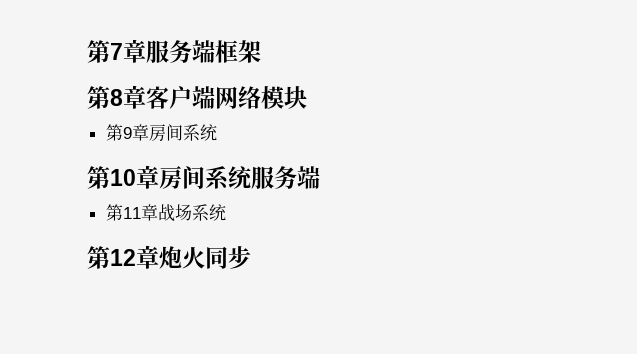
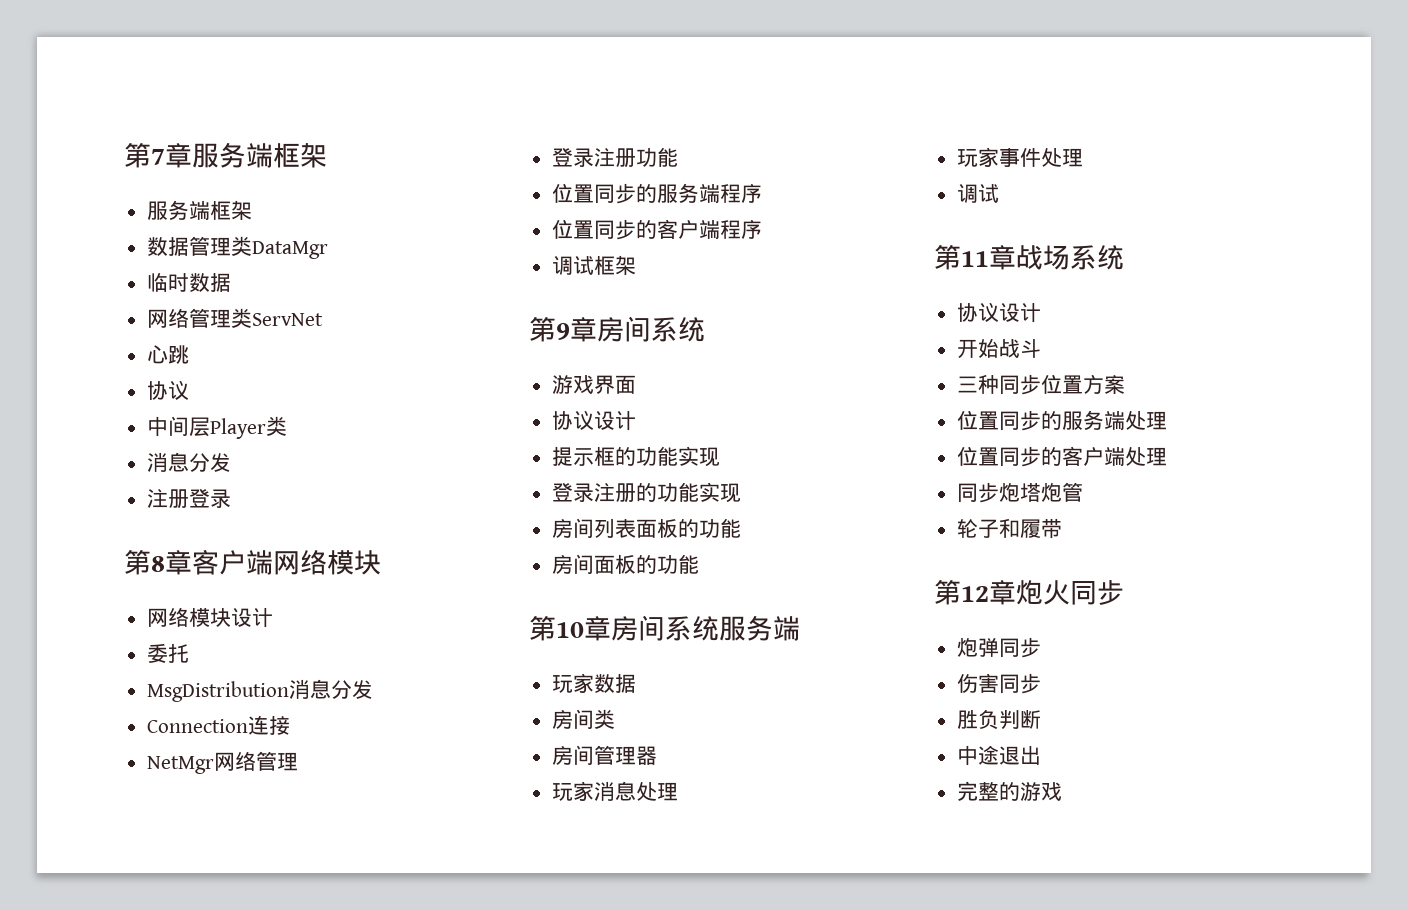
  第7章服务端框架
+ 服务端框架
+ 数据管理类DataMgr
+ 临时数据
+ 网络管理类ServNet
+ 心跳
+ 协议
+ 中间层Player类
+ 消息分发
+ 注册登录
+ 网络模块设计
+ 委托
+ MsgDistribution消息分发
+ Connection连接
+ NetMgr网络管理
+ 登录注册功能
+ 位置同步的服务端程序
+ 位置同步的客户端程序
+ 调试框架
  第9章房间系统
+ 游戏界面
+ 协议设计
+ 提示框的功能实现
+ 登录注册的功能实现
+ 房间列表面板的功能
+ 房间面板的功能
+ 玩家数据
+ 房间类
+ 房间管理器
+ 玩家消息处理
+ 玩家事件处理
+ 调试
  第11章战场系统
+ 协议设计
+ 开始战斗
+ 三种同步位置方案
+ 位置同步的服务端处理
+ 位置同步的客户端处理
+ 同步炮塔炮管
+ 轮子和履带
  第12章炮火同步
+ 炮弹同步
+ 伤害同步
+ 胜负判断
+ 中途退出
+ 完整的游戏

